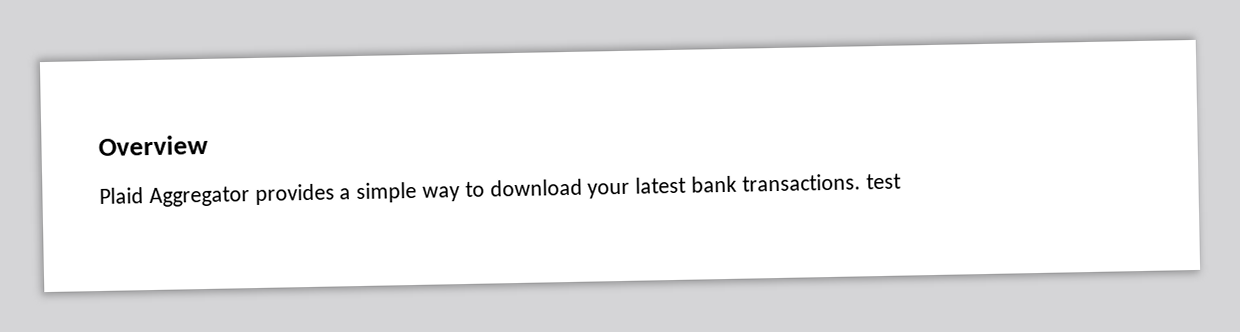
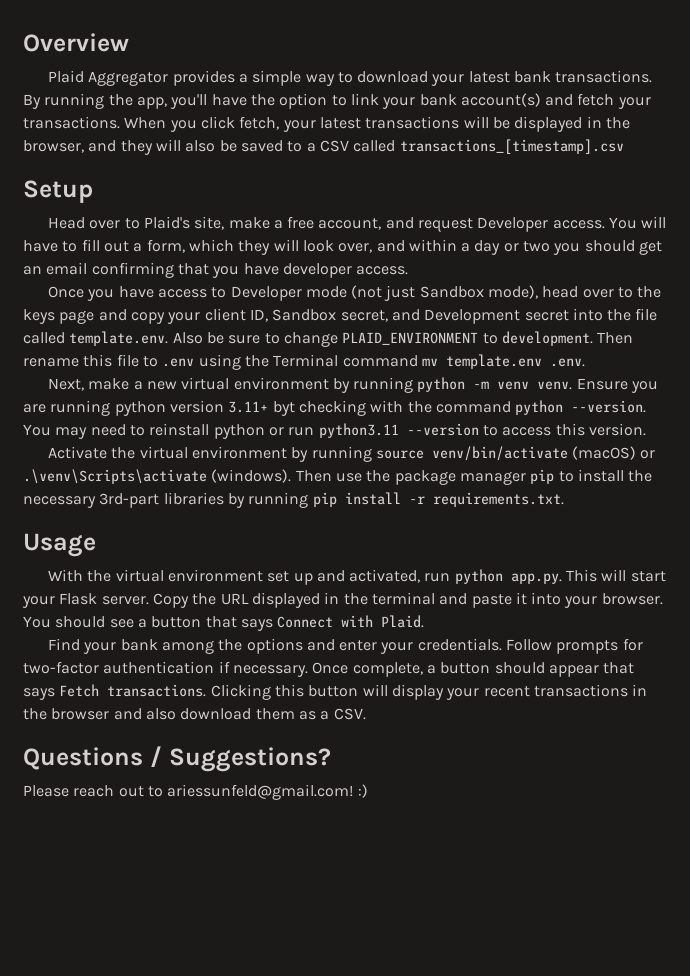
- Plaid Aggregator provides a simple way to download your latest bank transactions. test
+ Plaid Aggregator provides a simple way to download your latest bank transactions. By running the app, you'll have the option to link your bank account(s) and fetch your transactions. When you click fetch, your latest transactions will be displayed in the browser, and they will also be saved to a CSV called transactions_[timestamp].csv
+ Setup
+ Head over to Plaid's site, make a free account, and request Developer access. You will have to fill out a form, which they will look over, and within a day or two you should get an email confirming that you have developer access.
+ Once you have access to Developer mode (not just Sandbox mode), head over to the keys page and copy your client ID, Sandbox secret, and Development secret into the file called template.env. Also be sure to change PLAID_ENVIRONMENT to development. Then rename this file to .env using the Terminal command mv template.env .env.
+ Next, make a new virtual environment by running python -m venv venv. Ensure you are running python version 3.11+ byt checking with the command python --version. You may need to reinstall python or run python3.11 --version to access this version.
+ Activate the virtual environment by running source venv/bin/activate (macOS) or .\venv\Scripts\activate (windows). Then use the package manager pip to install the necessary 3rd-part libraries by running pip install -r requirements.txt.
+ Usage
+ With the virtual environment set up and activated, run python app.py. This will start your Flask server. Copy the URL displayed in the terminal and paste it into your browser. You should see a button that says Connect with Plaid.
+ Find your bank among the options and enter your credentials. Follow prompts for two-factor authentication if necessary. Once complete, a button should appear that says Fetch transactions. Clicking this button will display your recent transactions in the browser and also download them as a CSV.
+ Questions / Suggestions?
+ Please reach out to ariessunfeld@gmail.com! :)

